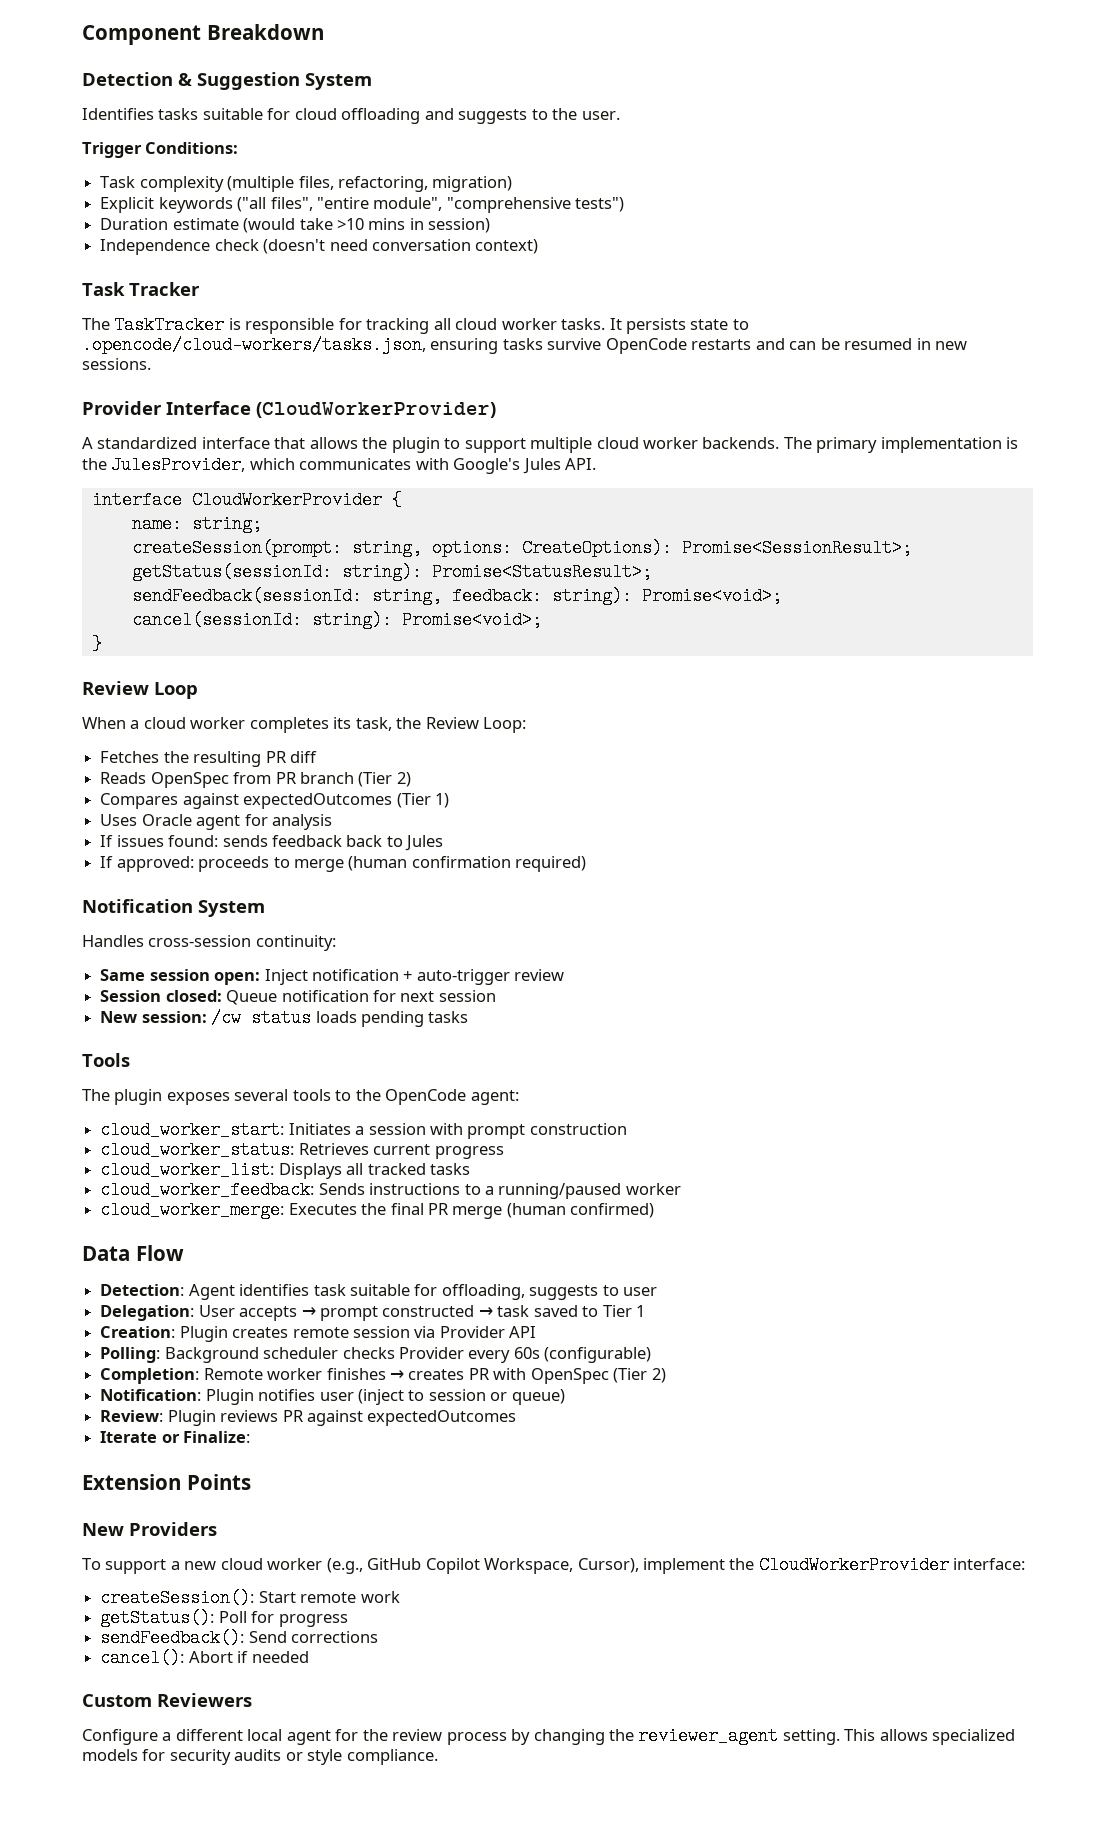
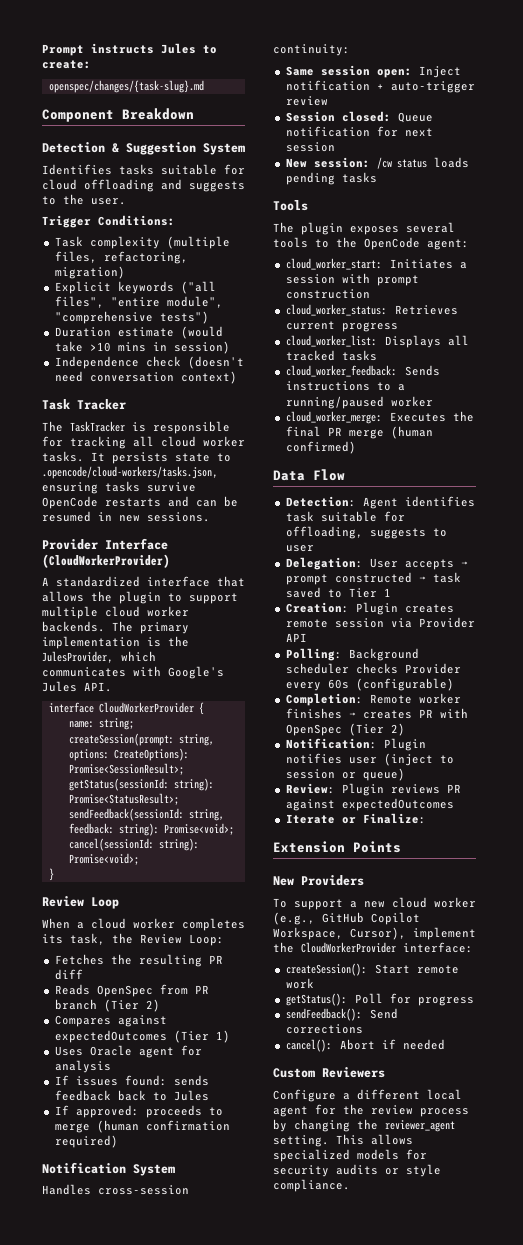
+ Prompt instructs Jules to create:
+ openspec/changes/{task-slug}.md

